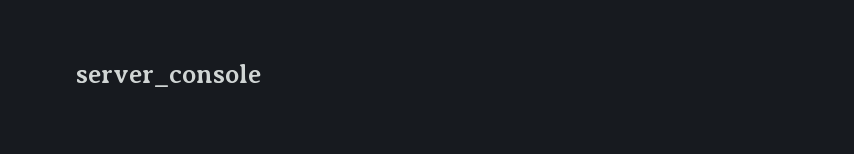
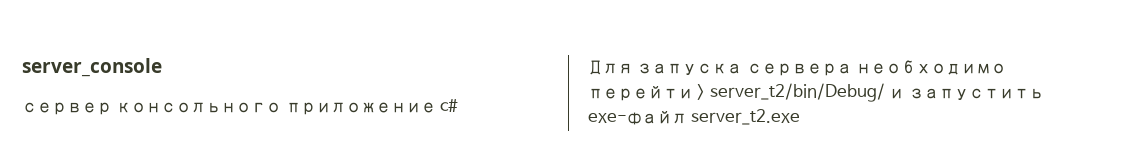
+ сервер консольного приложение c#
+ Для запуска сервера необходимо перейти > server_t2/bin/Debug/ и запустить exe-файл server_t2.exe

